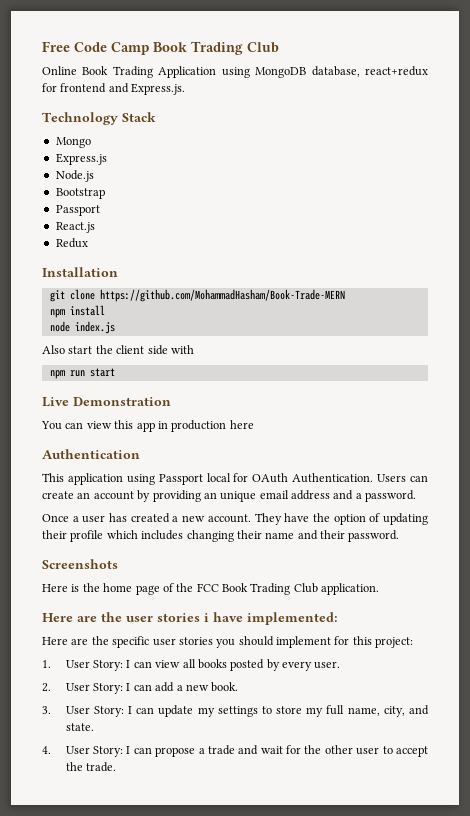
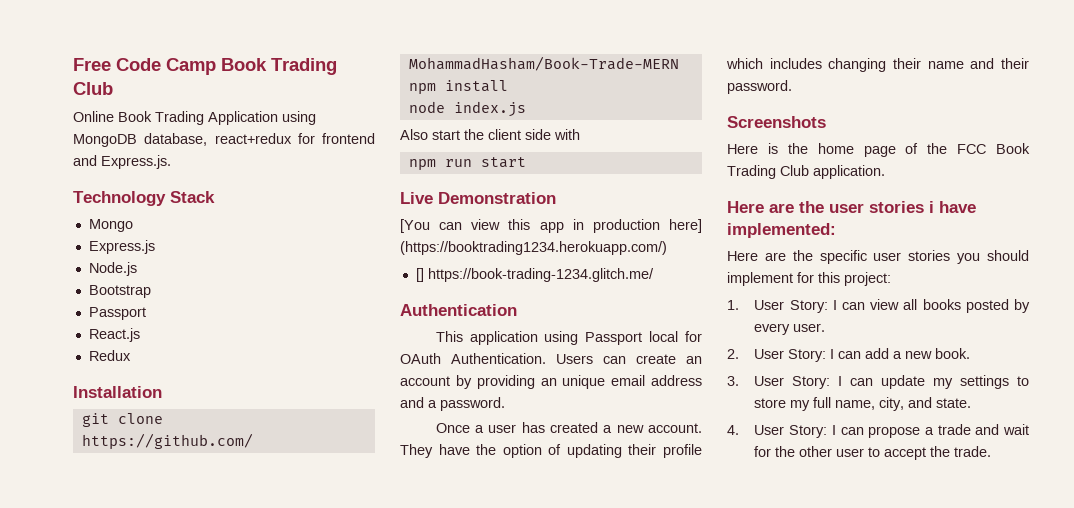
- You can view this app in production here
+ [You can view this app in production here] (https://booktrading1234.herokuapp.com/)
+ [] https://book-trading-1234.glitch.me/

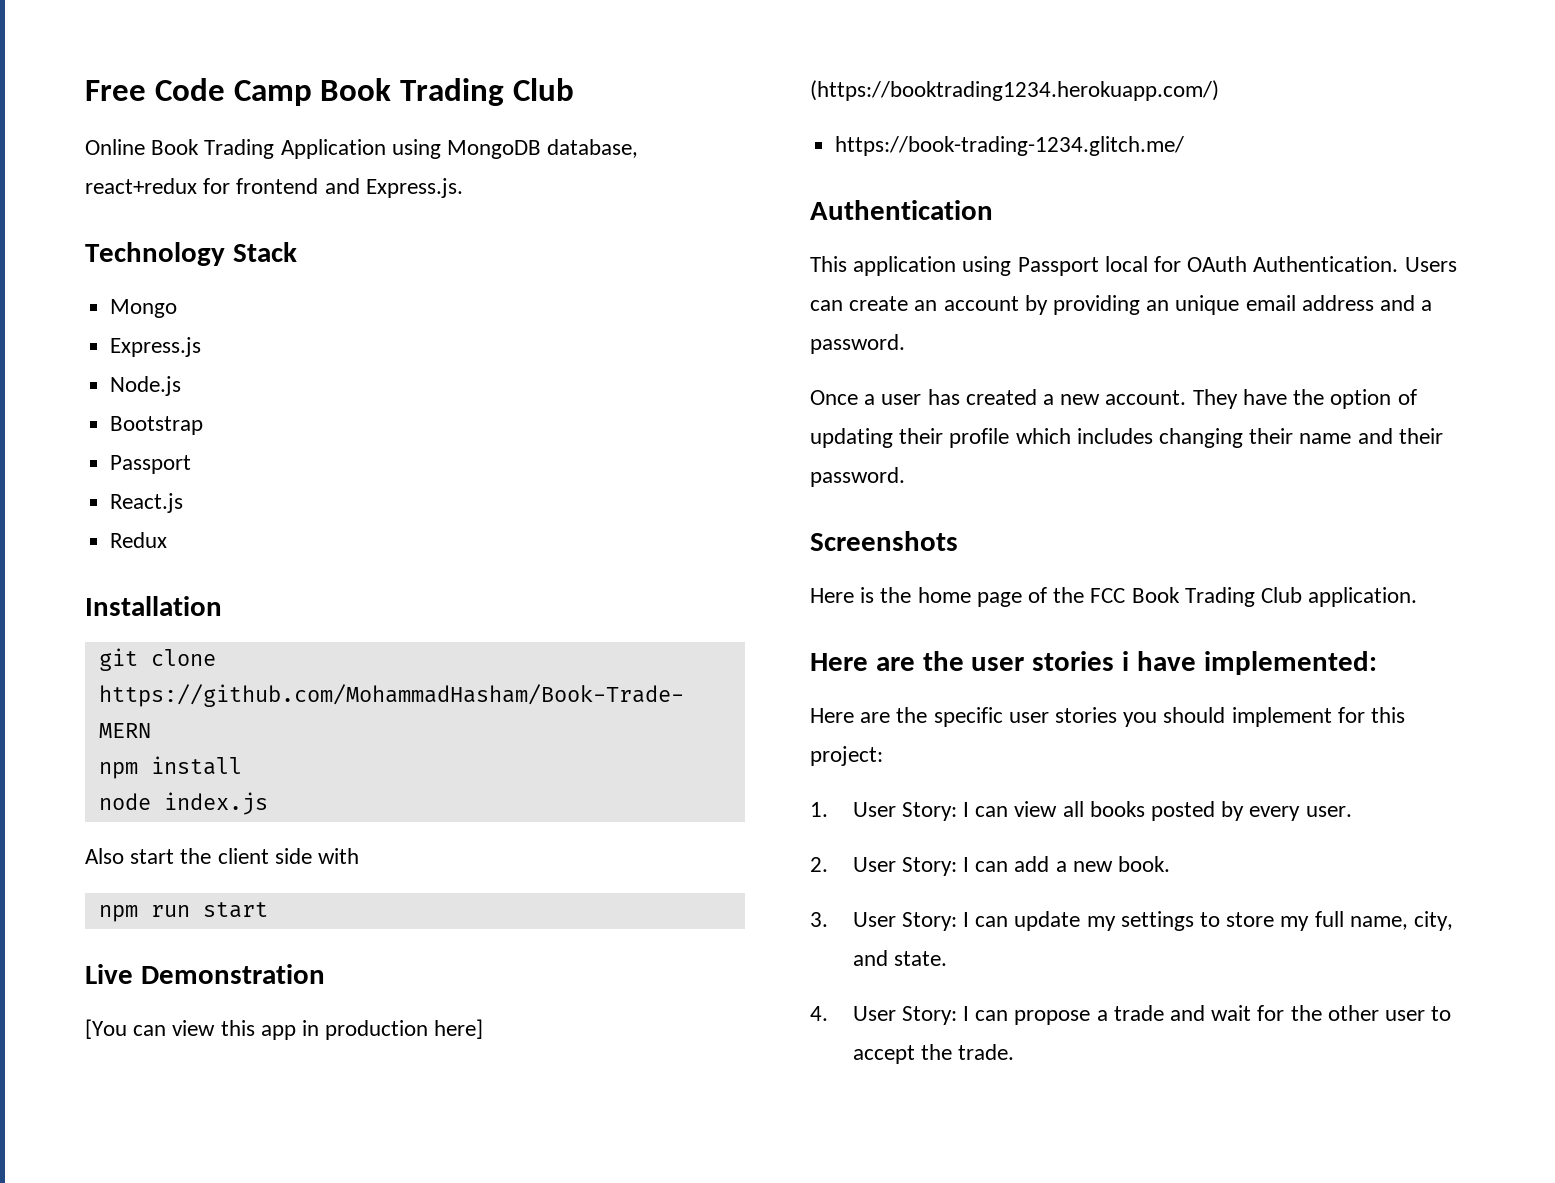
- [] https://book-trading-1234.glitch.me/
+ https://book-trading-1234.glitch.me/

